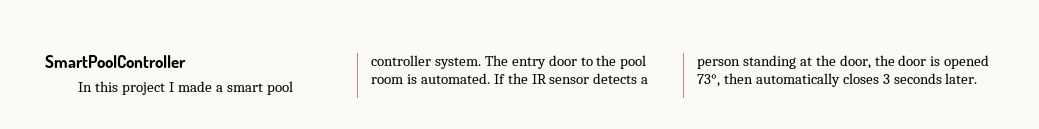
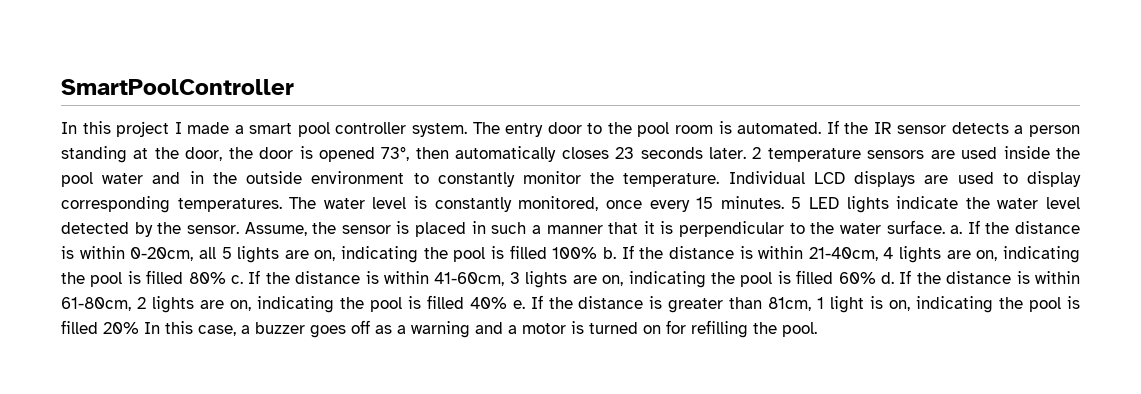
- If the IR sensor detects a person standing at the door, the door is opened 73°, then automatically closes 3 seconds later.
+ If the IR sensor detects a person standing at the door, the door is opened 73°, then automatically closes 23 seconds later.
+ 2 temperature sensors are used inside the pool water and in the outside environment to constantly monitor the temperature. Individual LCD displays are used to display corresponding temperatures. The water level is constantly monitored, once every 15 minutes. 5 LED lights indicate the water level detected by the sensor. Assume, the sensor is placed in such a manner that it is perpendicular to the water surface. a. If the distance is within 0-20cm, all 5 lights are on, indicating the pool is filled 100% b. If the distance is within 21-40cm, 4 lights are on, indicating the pool is filled 80% c. If the distance is within 41-60cm, 3 lights are on, indicating the pool is filled 60% d. If the distance is within 61-80cm, 2 lights are on, indicating the pool is filled 40% e. If the distance is greater than 81cm, 1 light is on, indicating the pool is filled 20% In this case, a buzzer goes off as a warning and a motor is turned on for refilling the pool.

